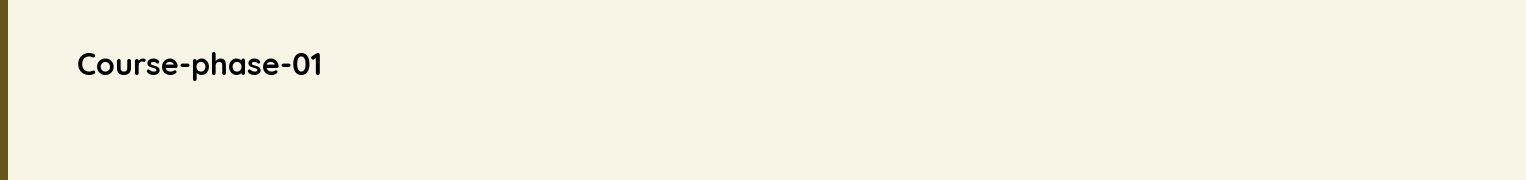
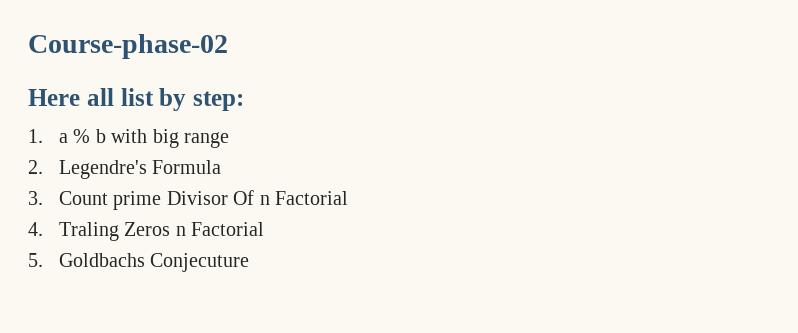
- Course-phase-01
+ Course-phase-02
+ Here all list by step:
+ 1. a % b with big range
+ 2. Legendre's Formula
+ 3. Count prime Divisor Of n Factorial
+ 4. Traling Zeros n Factorial
+ 5. Goldbachs Conjecuture

